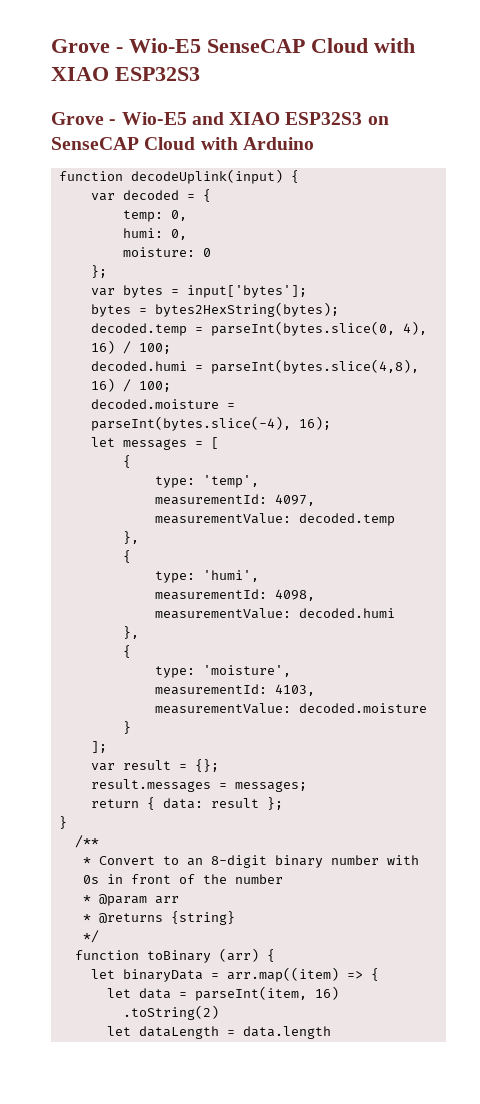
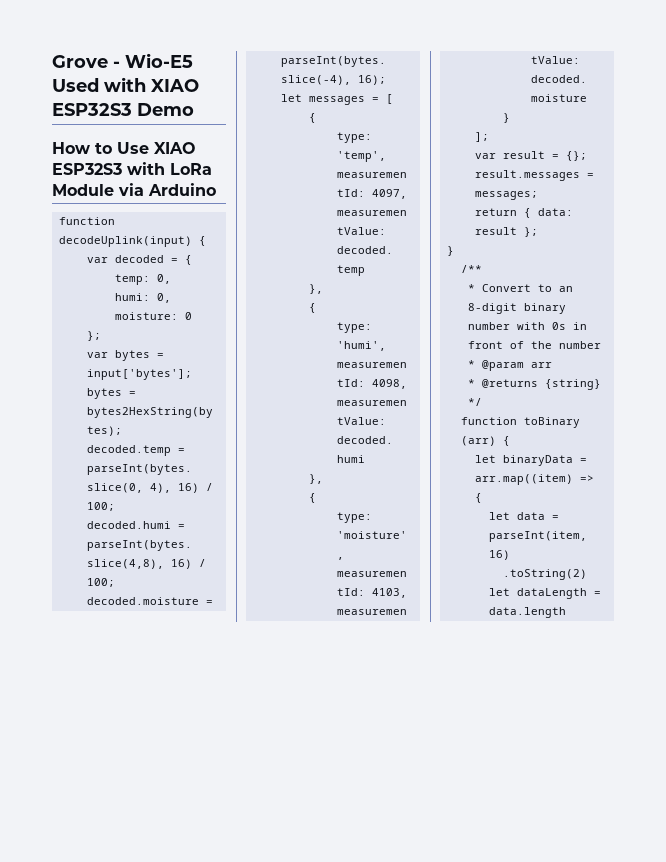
- Grove - Wio-E5 SenseCAP Cloud with XIAO ESP32S3
- Grove - Wio-E5 and XIAO ESP32S3 on SenseCAP Cloud with Arduino
+ Grove - Wio-E5 Used with XIAO ESP32S3 Demo
+ How to Use XIAO ESP32S3 with LoRa Module via Arduino

